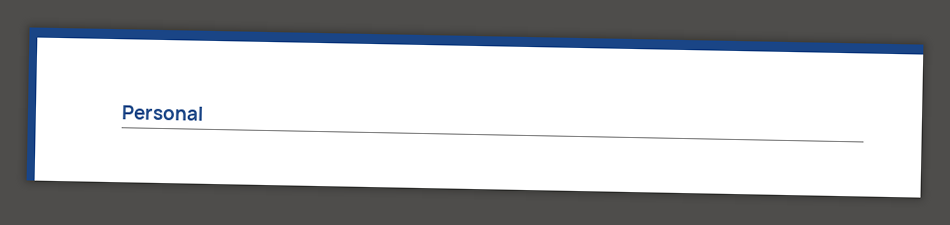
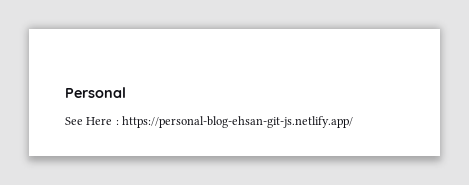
+ See Here : https://personal-blog-ehsan-git-js.netlify.app/

